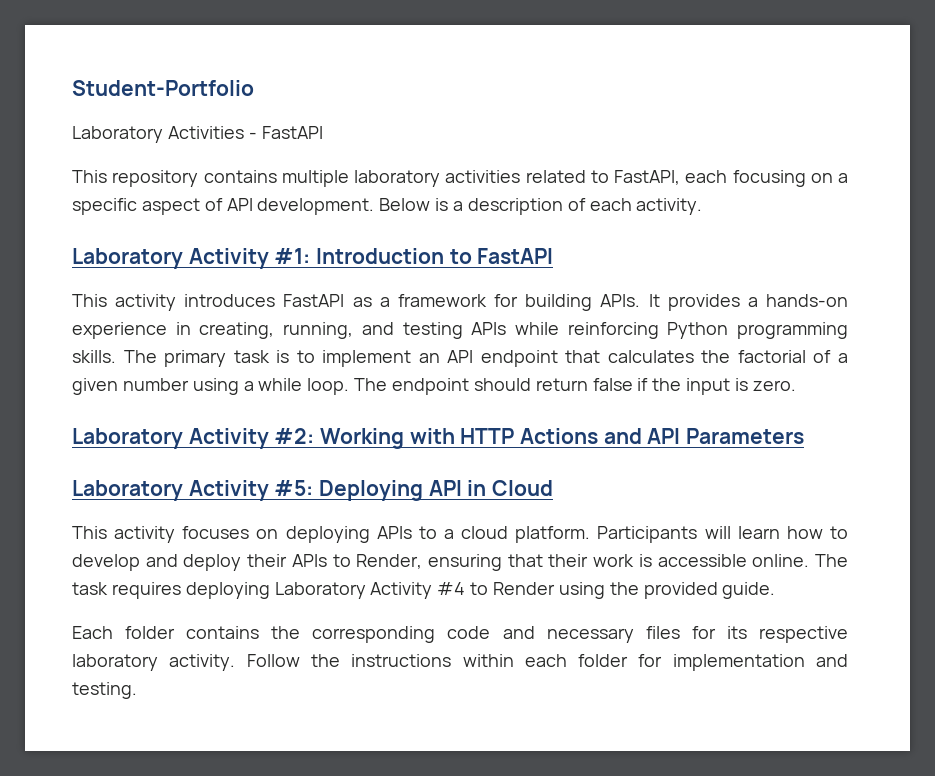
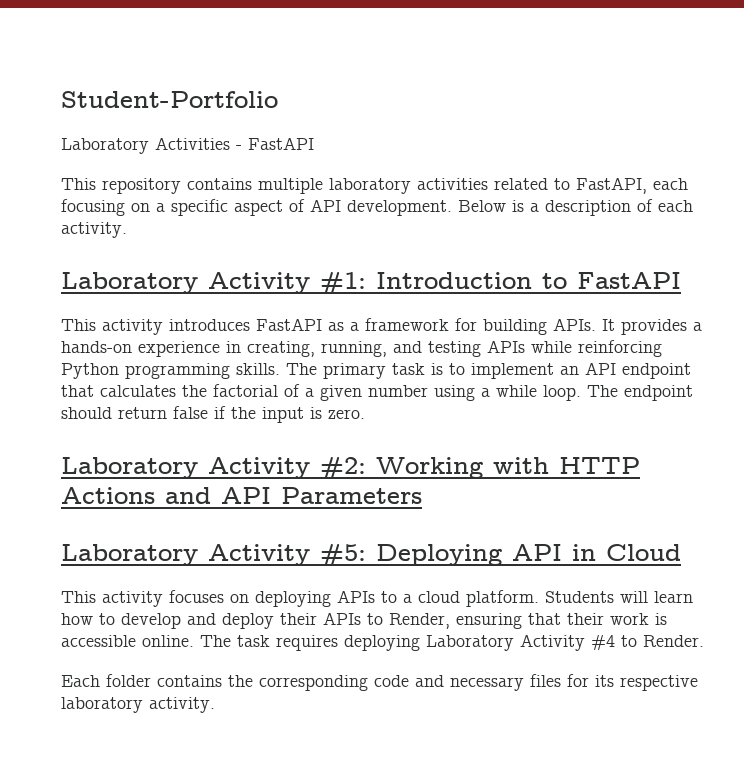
- Participants will learn how to develop and deploy their APIs to Render, ensuring that their work is accessible online.
+ Students will learn how to develop and deploy their APIs to Render, ensuring that their work is accessible online.
- The task requires deploying Laboratory Activity #4 to Render using the provided guide.
+ The task requires deploying Laboratory Activity #4 to Render.
- Follow the instructions within each folder for implementation and testing.

